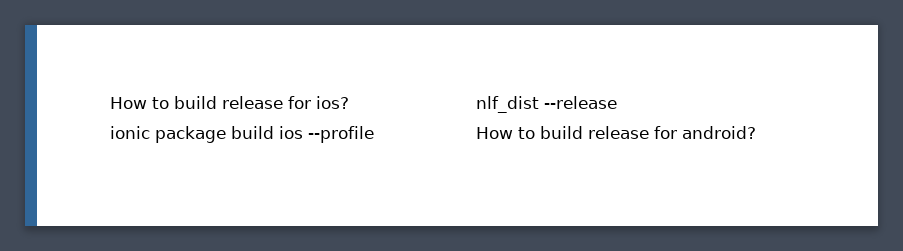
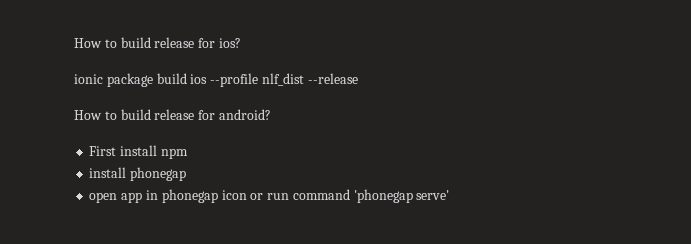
+ First install npm
+ install phonegap
+ open app in phonegap icon or run command 'phonegap serve'

